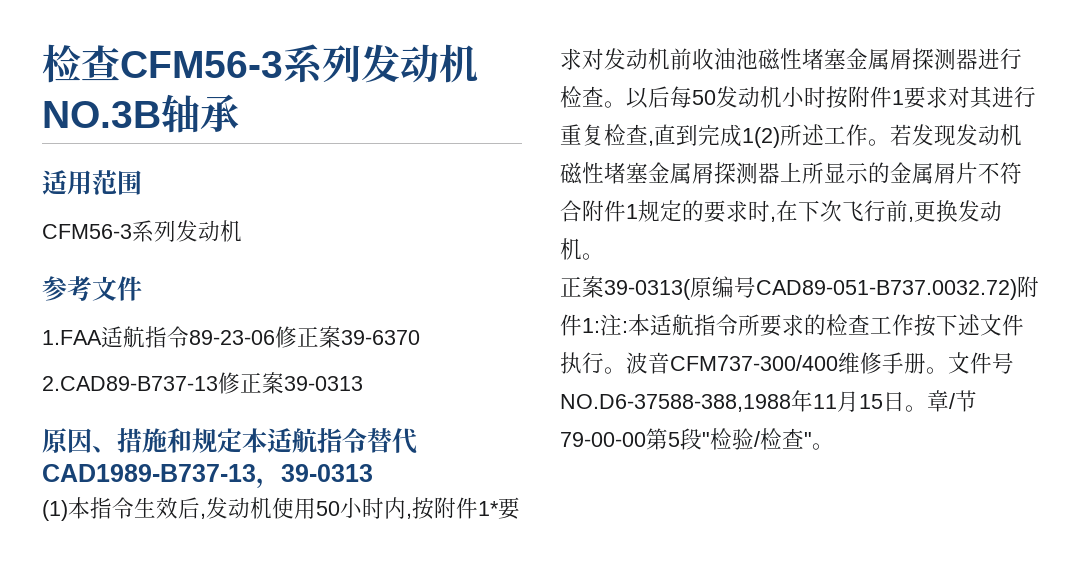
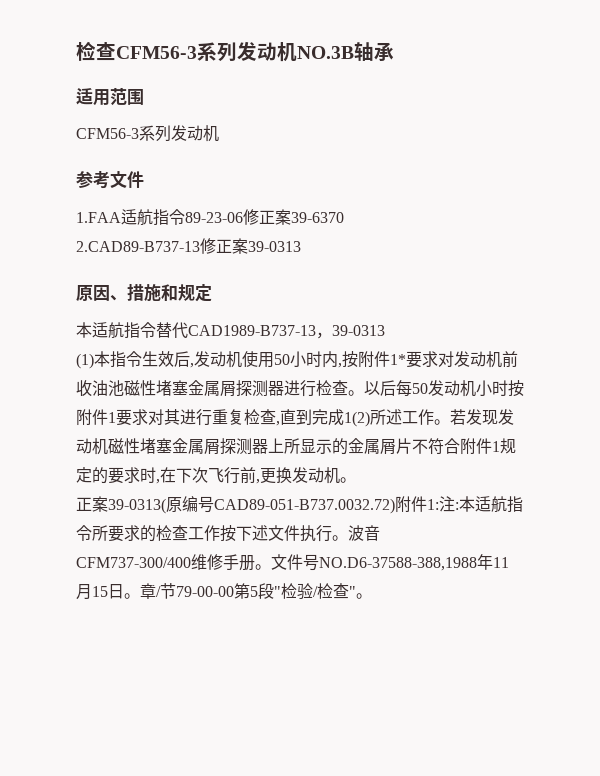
- 原因、措施和规定本适航指令替代CAD1989-B737-13，39-0313
+ 原因、措施和规定
+ 本适航指令替代CAD1989-B737-13，39-0313
- 波音CFM737-300/400维修手册。
+ 波音
+ CFM737-300/400维修手册。

